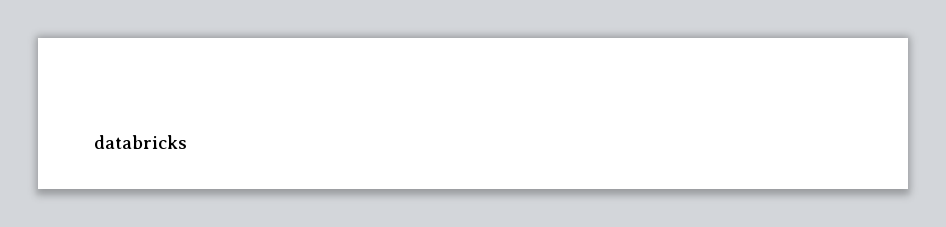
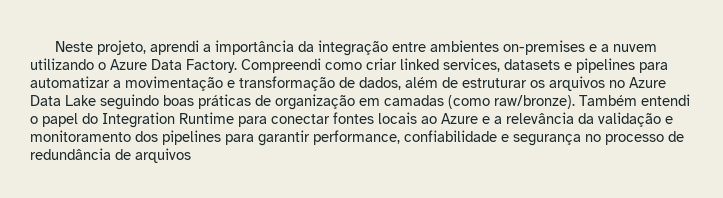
- databricks
+ Neste projeto, aprendi a importância da integração entre ambientes on-premises e a nuvem utilizando o Azure Data Factory. Compreendi como criar linked services, datasets e pipelines para automatizar a movimentação e transformação de dados, além de estruturar os arquivos no Azure Data Lake seguindo boas práticas de organização em camadas (como raw/bronze). Também entendi o papel do Integration Runtime para conectar fontes locais ao Azure e a relevância da validação e monitoramento dos pipelines para garantir performance, confiabilidade e segurança no processo de redundância de arquivos

